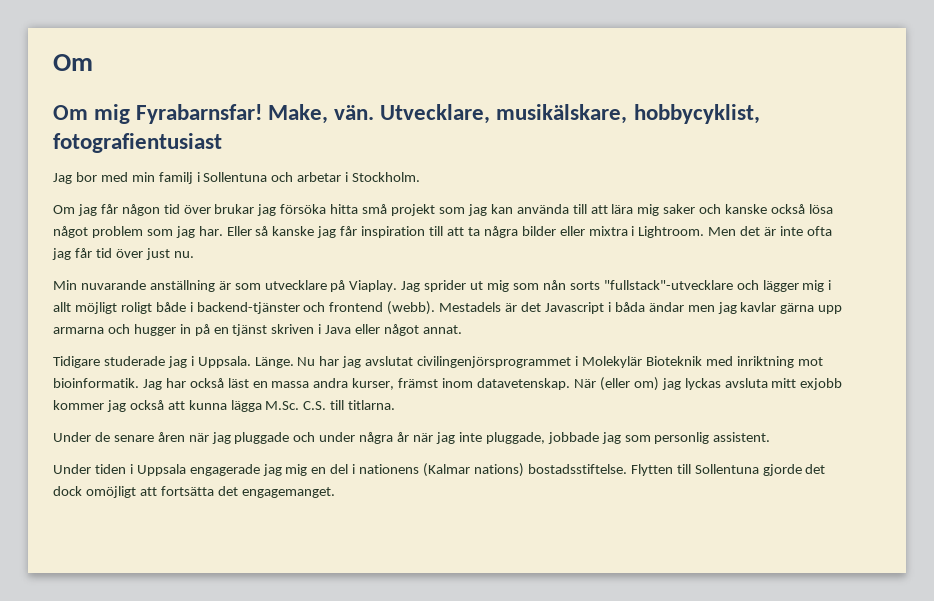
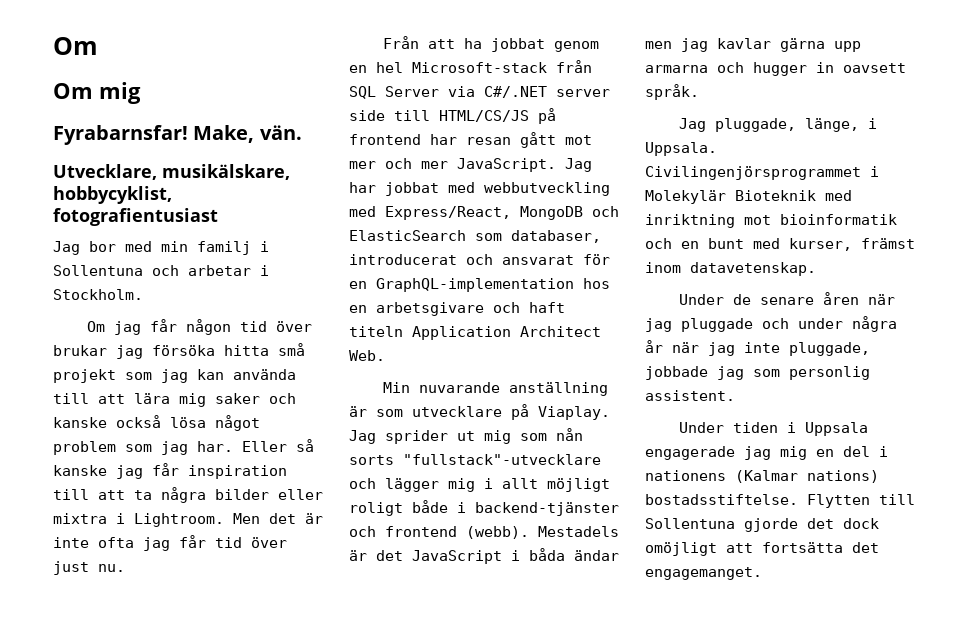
- Om mig Fyrabarnsfar!
+ Om mig
+ Fyrabarnsfar!
- Make, vän. Utvecklare, musikälskare, hobbycyklist, fotografientusiast
+ Make, vän.
+ Utvecklare, musikälskare, hobbycyklist, fotografientusiast
+ Från att ha jobbat genom en hel Microsoft-stack från SQL Server via C#/.NET server side till HTML/CS/JS på frontend har resan gått mot mer och mer JavaScript. Jag har jobbat med webbutveckling med Express/React, MongoDB och ElasticSearch som databaser, introducerat och ansvarat för en GraphQL-implementation hos en arbetsgivare och haft titeln Application Architect Web.
- Mestadels är det Javascript i båda ändar men jag kavlar gärna upp armarna och hugger in på en tjänst skriven i Java eller något annat.
- Tidigare studerade jag i Uppsala. Länge. Nu har jag avslutat civilingenjörsprogrammet i Molekylär Bioteknik med inriktning mot bioinformatik. Jag har också läst en massa andra kurser, främst inom datavetenskap. När (eller om) jag lyckas avsluta mitt exjobb kommer jag också att kunna lägga M.Sc. C.S. till titlarna.
+ Mestadels är det JavaScript i båda ändar men jag kavlar gärna upp armarna och hugger in oavsett språk.
+ Jag pluggade, länge, i Uppsala. Civilingenjörsprogrammet i Molekylär Bioteknik med inriktning mot bioinformatik och en bunt med kurser, främst inom datavetenskap.

